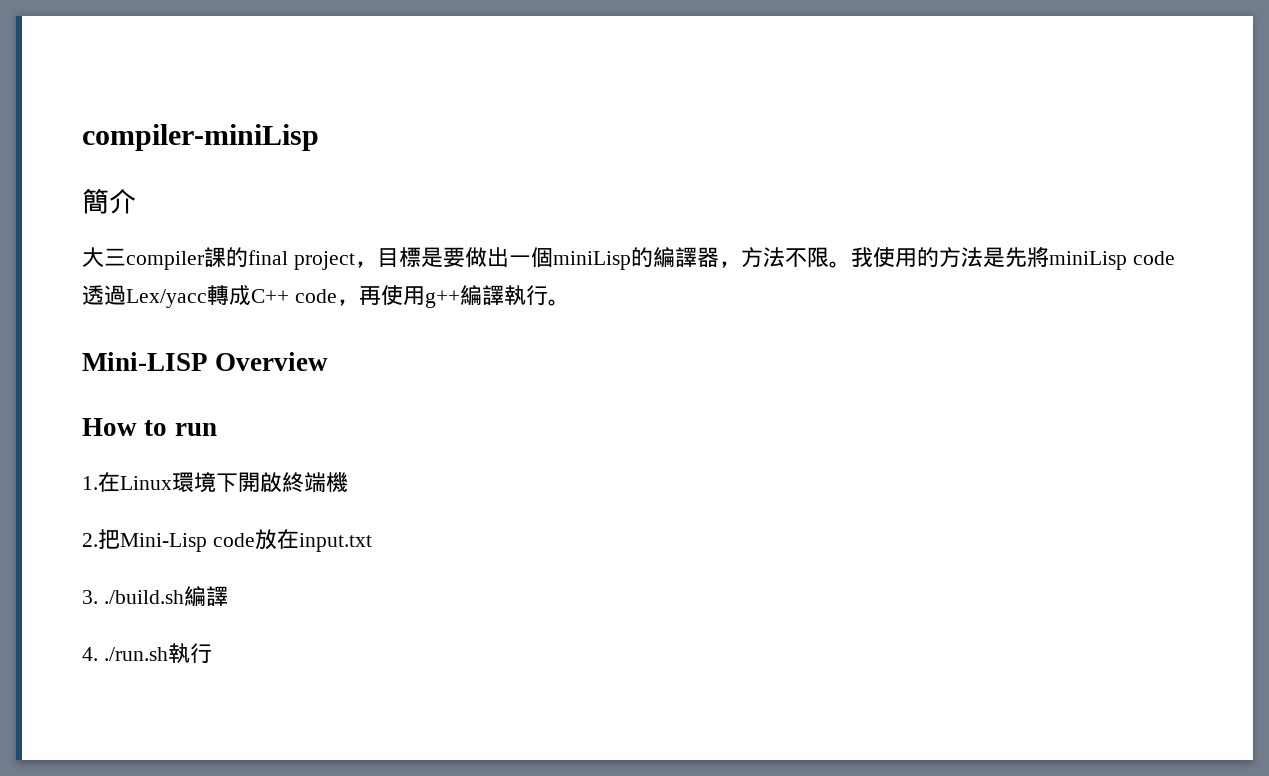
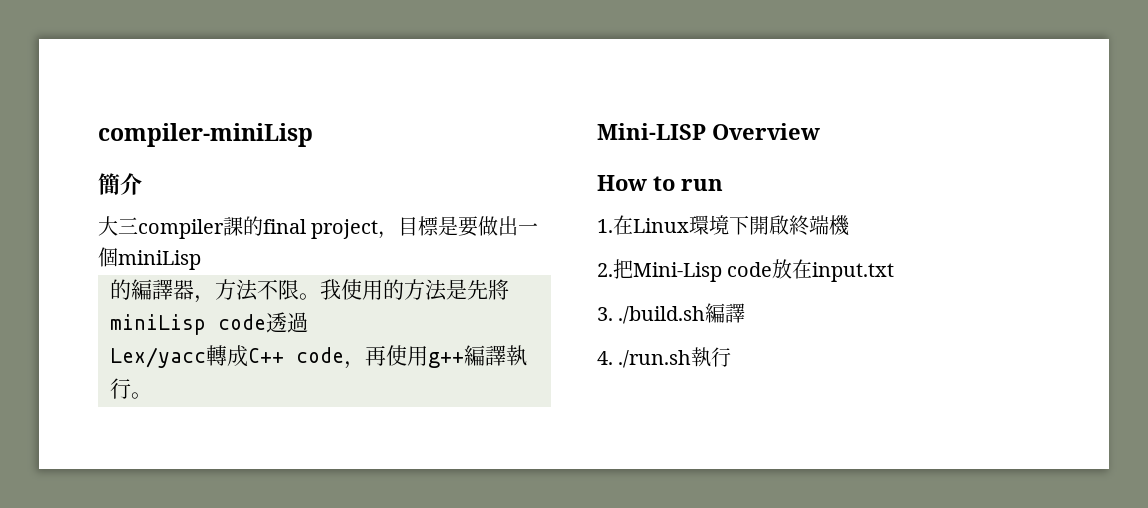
- 大三compiler課的final project，目標是要做出一個miniLisp的編譯器，方法不限。
+ 大三compiler課的final project，目標是要做出一個miniLisp
+ 的編譯器，方法不限。
- 我使用的方法是先將miniLisp code透過Lex/yacc轉成C++ code，再使用g++編譯執行。
+ 我使用的方法是先將miniLisp code透過
+ Lex/yacc轉成C++ code，再使用g++編譯執行。

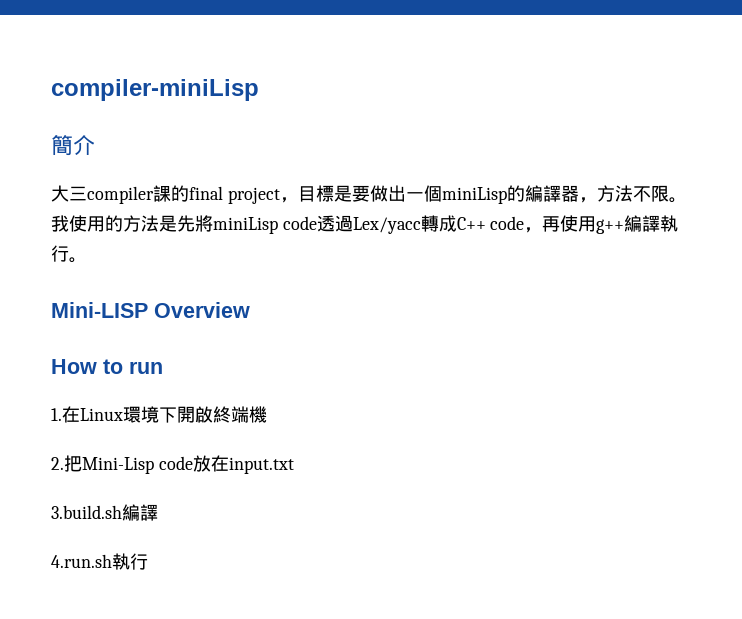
- 大三compiler課的final project，目標是要做出一個miniLisp
- 的編譯器，方法不限。
+ 大三compiler課的final project，目標是要做出一個miniLisp的編譯器，方法不限。
- 我使用的方法是先將miniLisp code透過
- Lex/yacc轉成C++ code，再使用g++編譯執行。
+ 我使用的方法是先將miniLisp code透過Lex/yacc轉成C++ code，再使用g++編譯執行。
- 3. ./build.sh編譯
+ 3.build.sh編譯
- 4. ./run.sh執行
+ 4.run.sh執行

